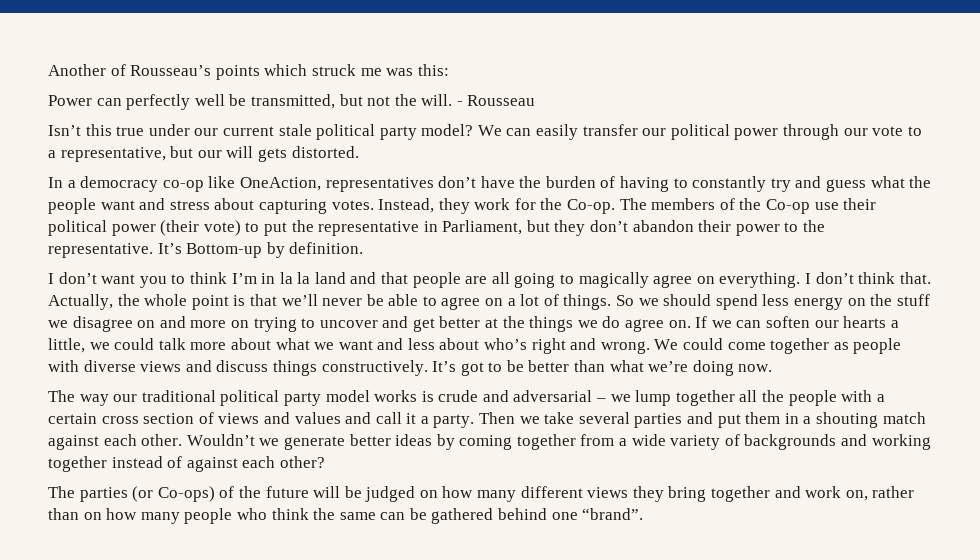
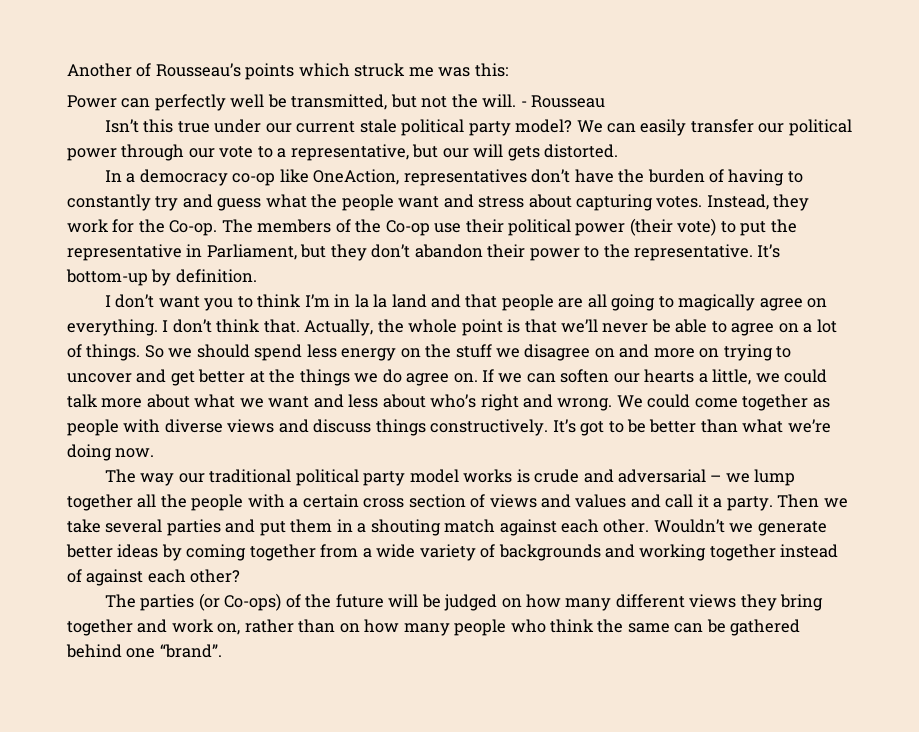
- It’s Bottom-up by definition.
+ It’s bottom-up by definition.

